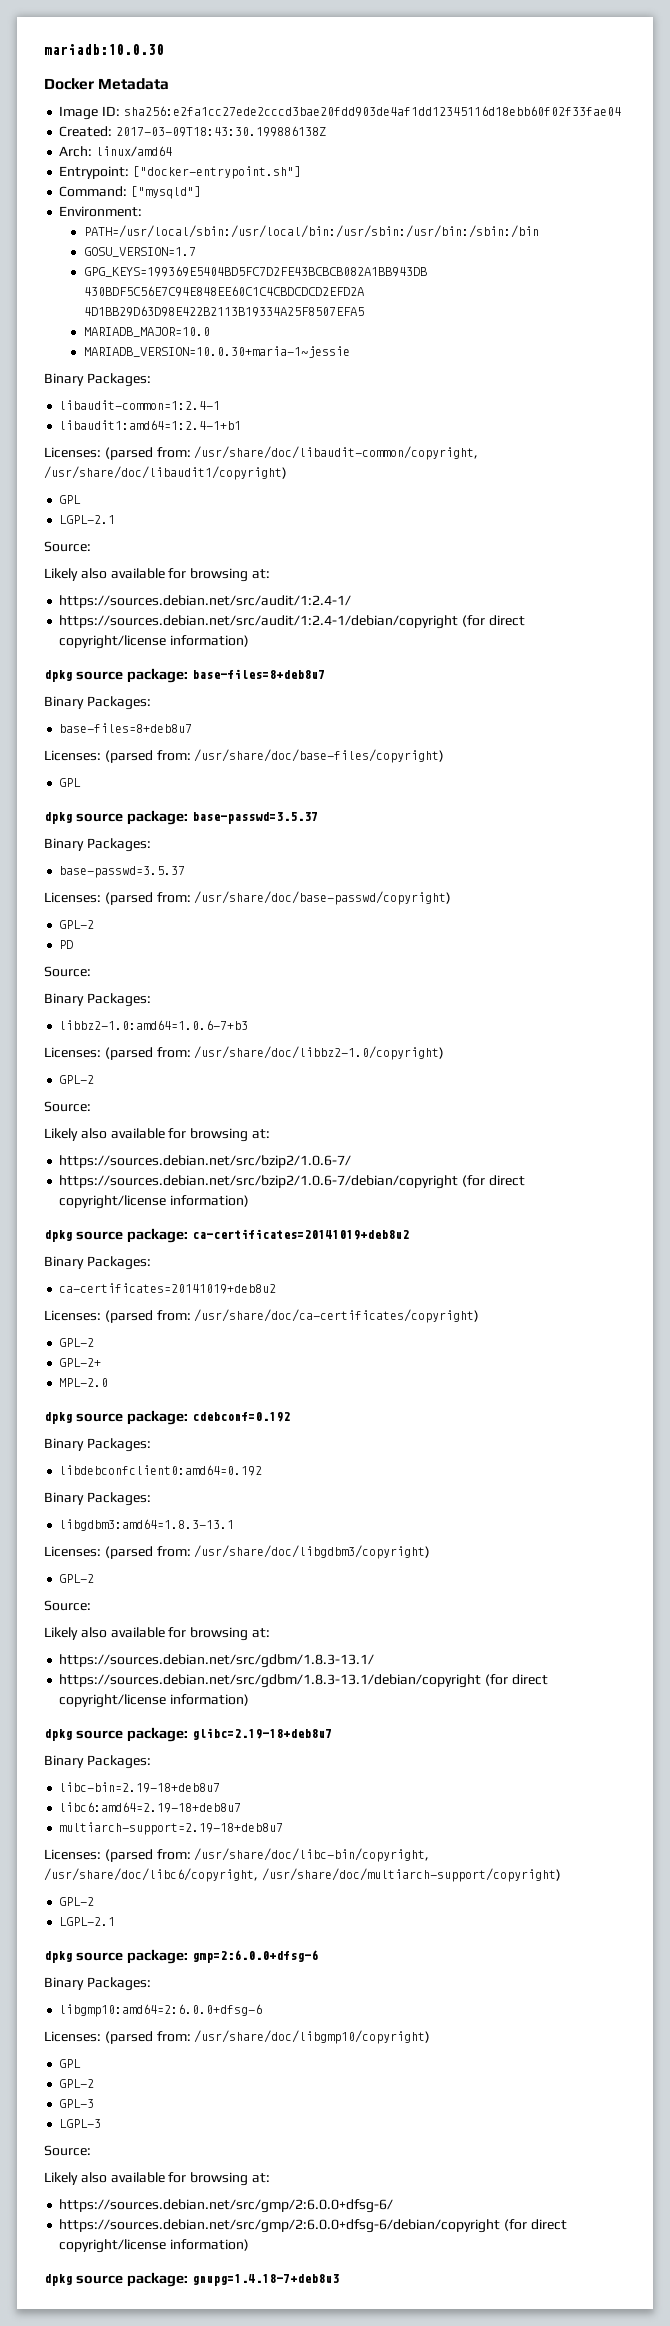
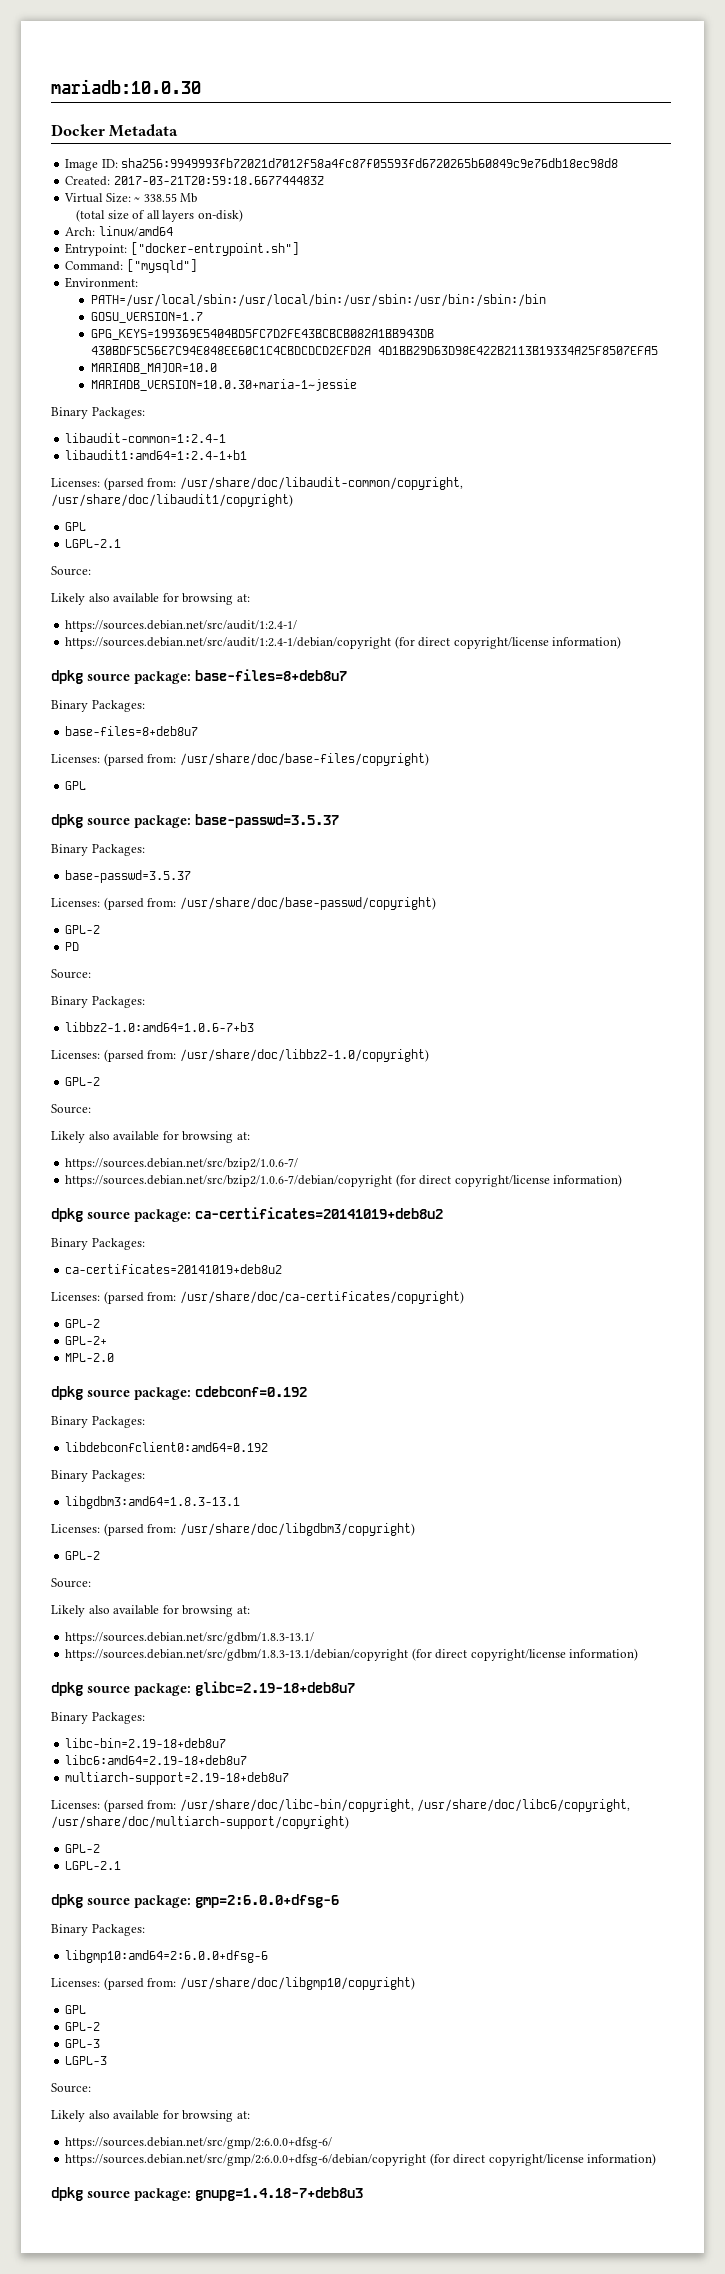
- Image ID: sha256:e2fa1cc27ede2cccd3bae20fdd903de4af1dd12345116d18ebb60f02f33fae04
+ Image ID: sha256:9949993fb72021d7012f58a4fc87f05593fd6720265b60849c9e76db18ec98d8
- Created: 2017-03-09T18:43:30.199886138Z
+ Created: 2017-03-21T20:59:18.667744483Z
+ Virtual Size: ~ 338.55 Mb
+ (total size of all layers on-disk)

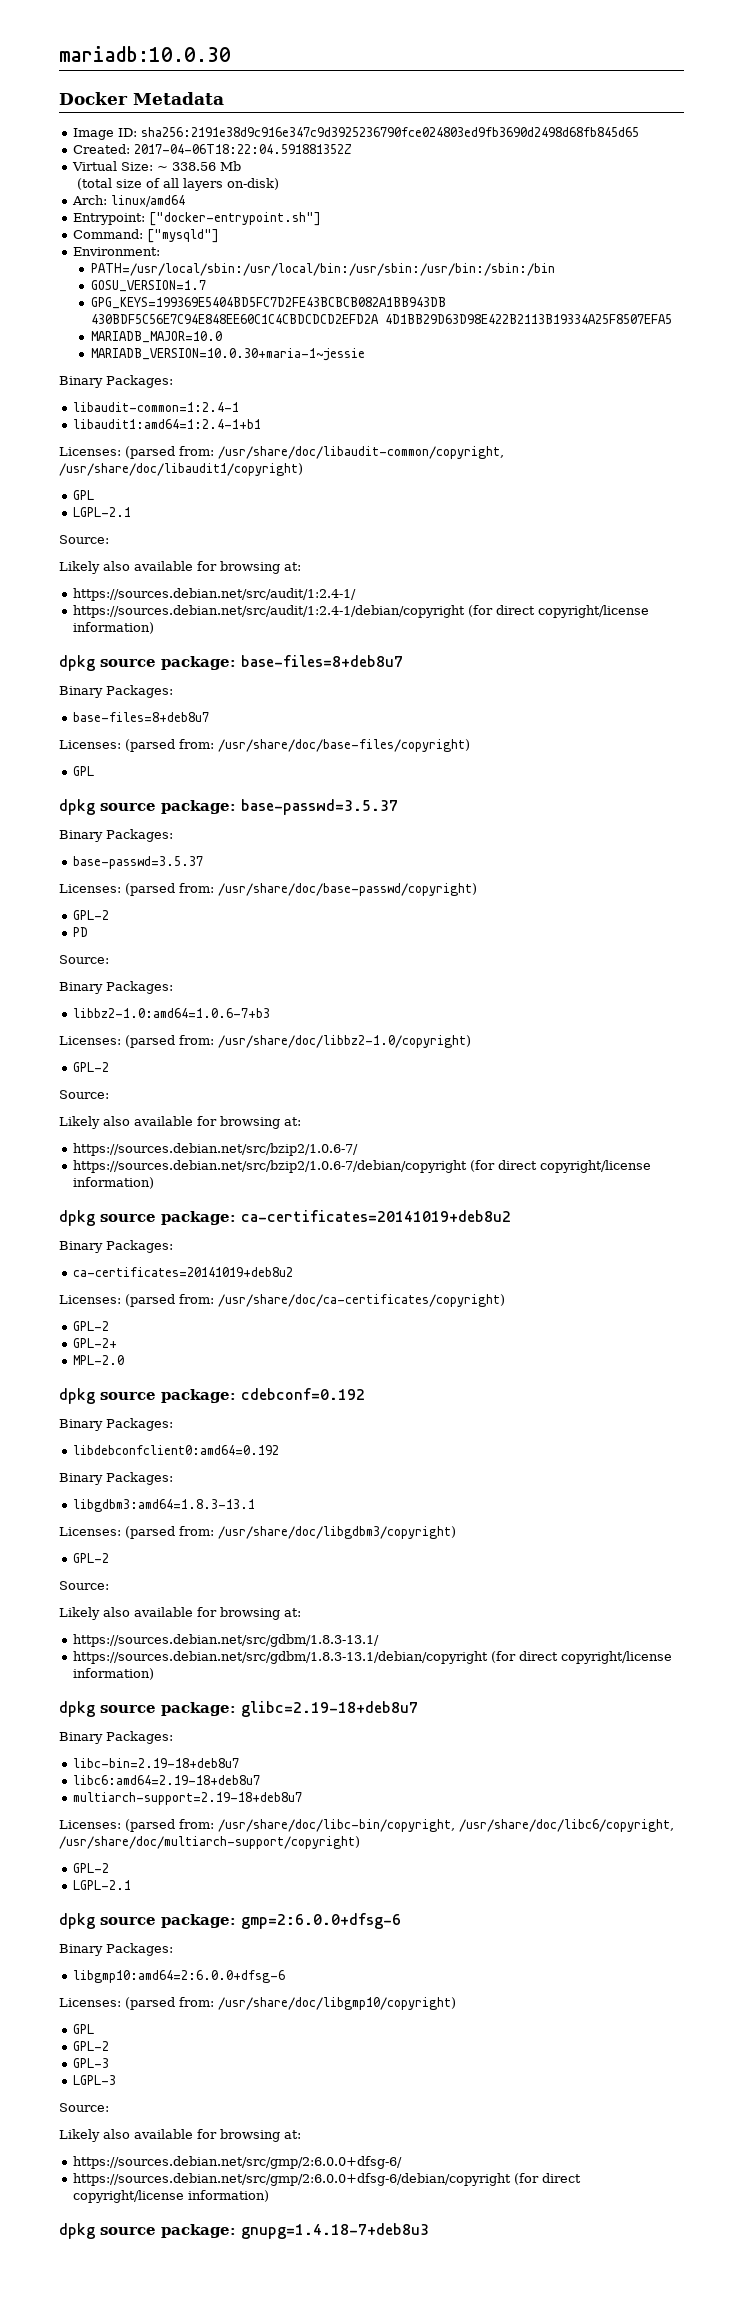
- Image ID: sha256:9949993fb72021d7012f58a4fc87f05593fd6720265b60849c9e76db18ec98d8
+ Image ID: sha256:2191e38d9c916e347c9d3925236790fce024803ed9fb3690d2498d68fb845d65
- Created: 2017-03-21T20:59:18.667744483Z
+ Created: 2017-04-06T18:22:04.591881352Z
- Virtual Size: ~ 338.55 Mb
+ Virtual Size: ~ 338.56 Mb

